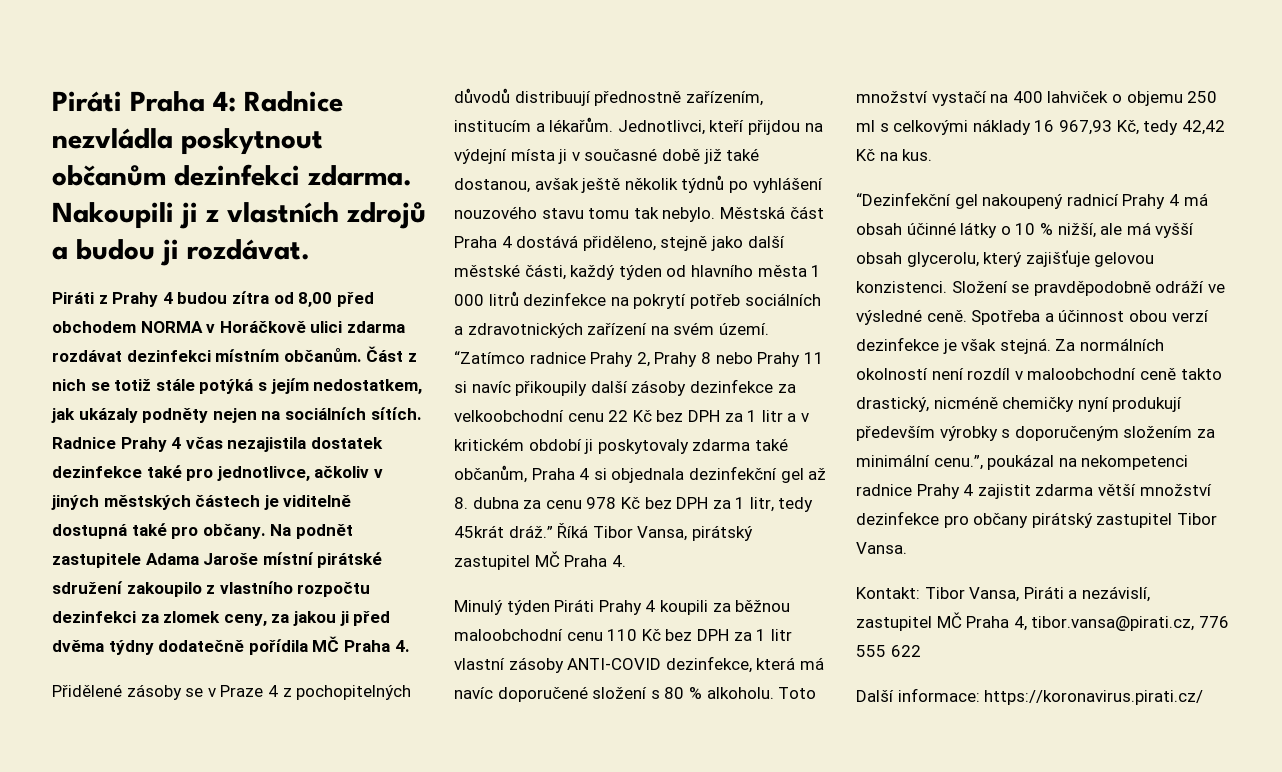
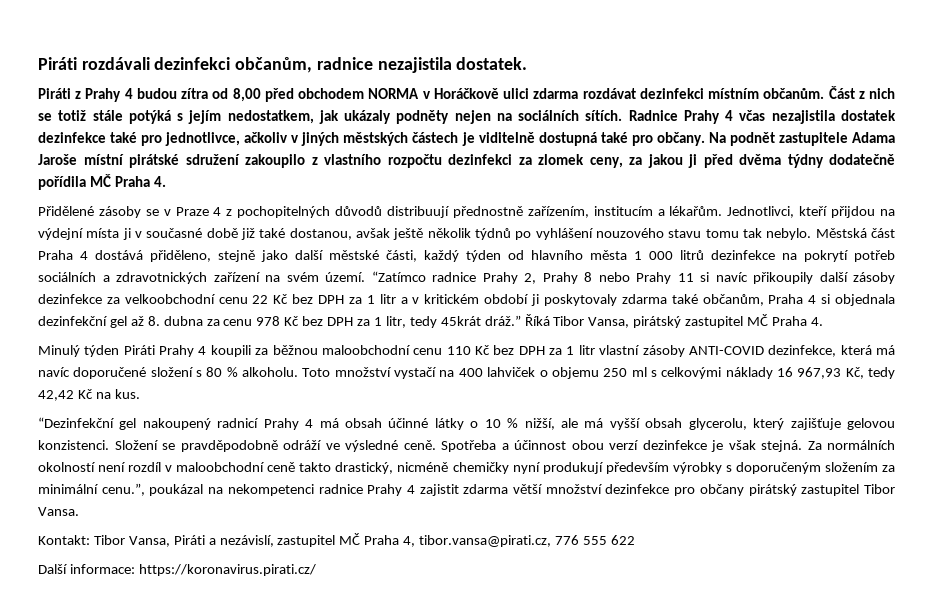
- Piráti Praha 4: Radnice nezvládla poskytnout občanům dezinfekci zdarma. Nakoupili ji z vlastních zdrojů a budou ji rozdávat.
+ Piráti rozdávali dezinfekci občanům, radnice nezajistila dostatek.

